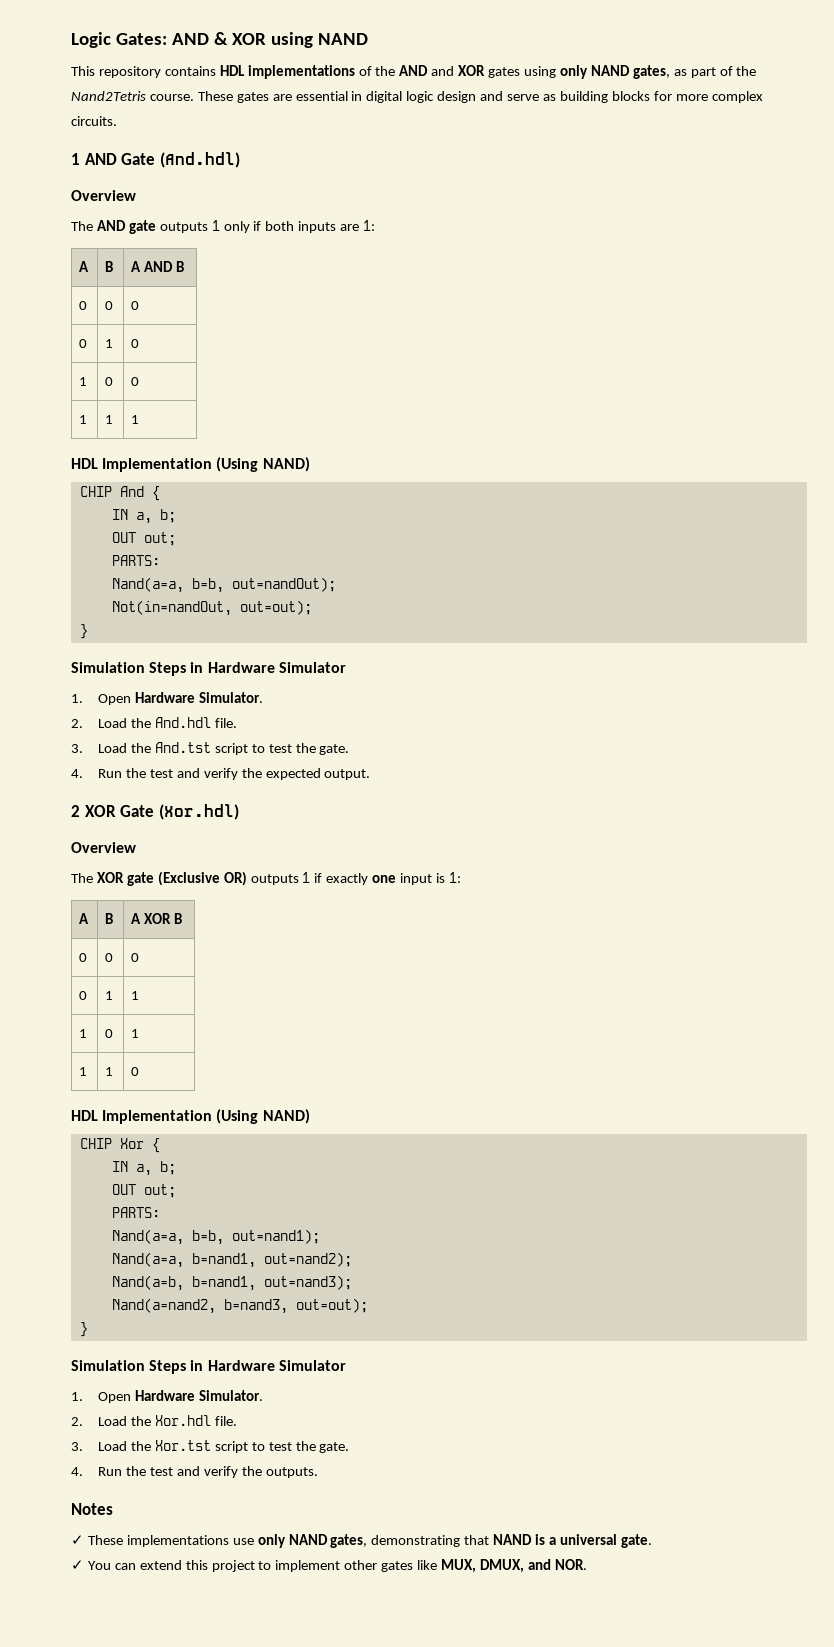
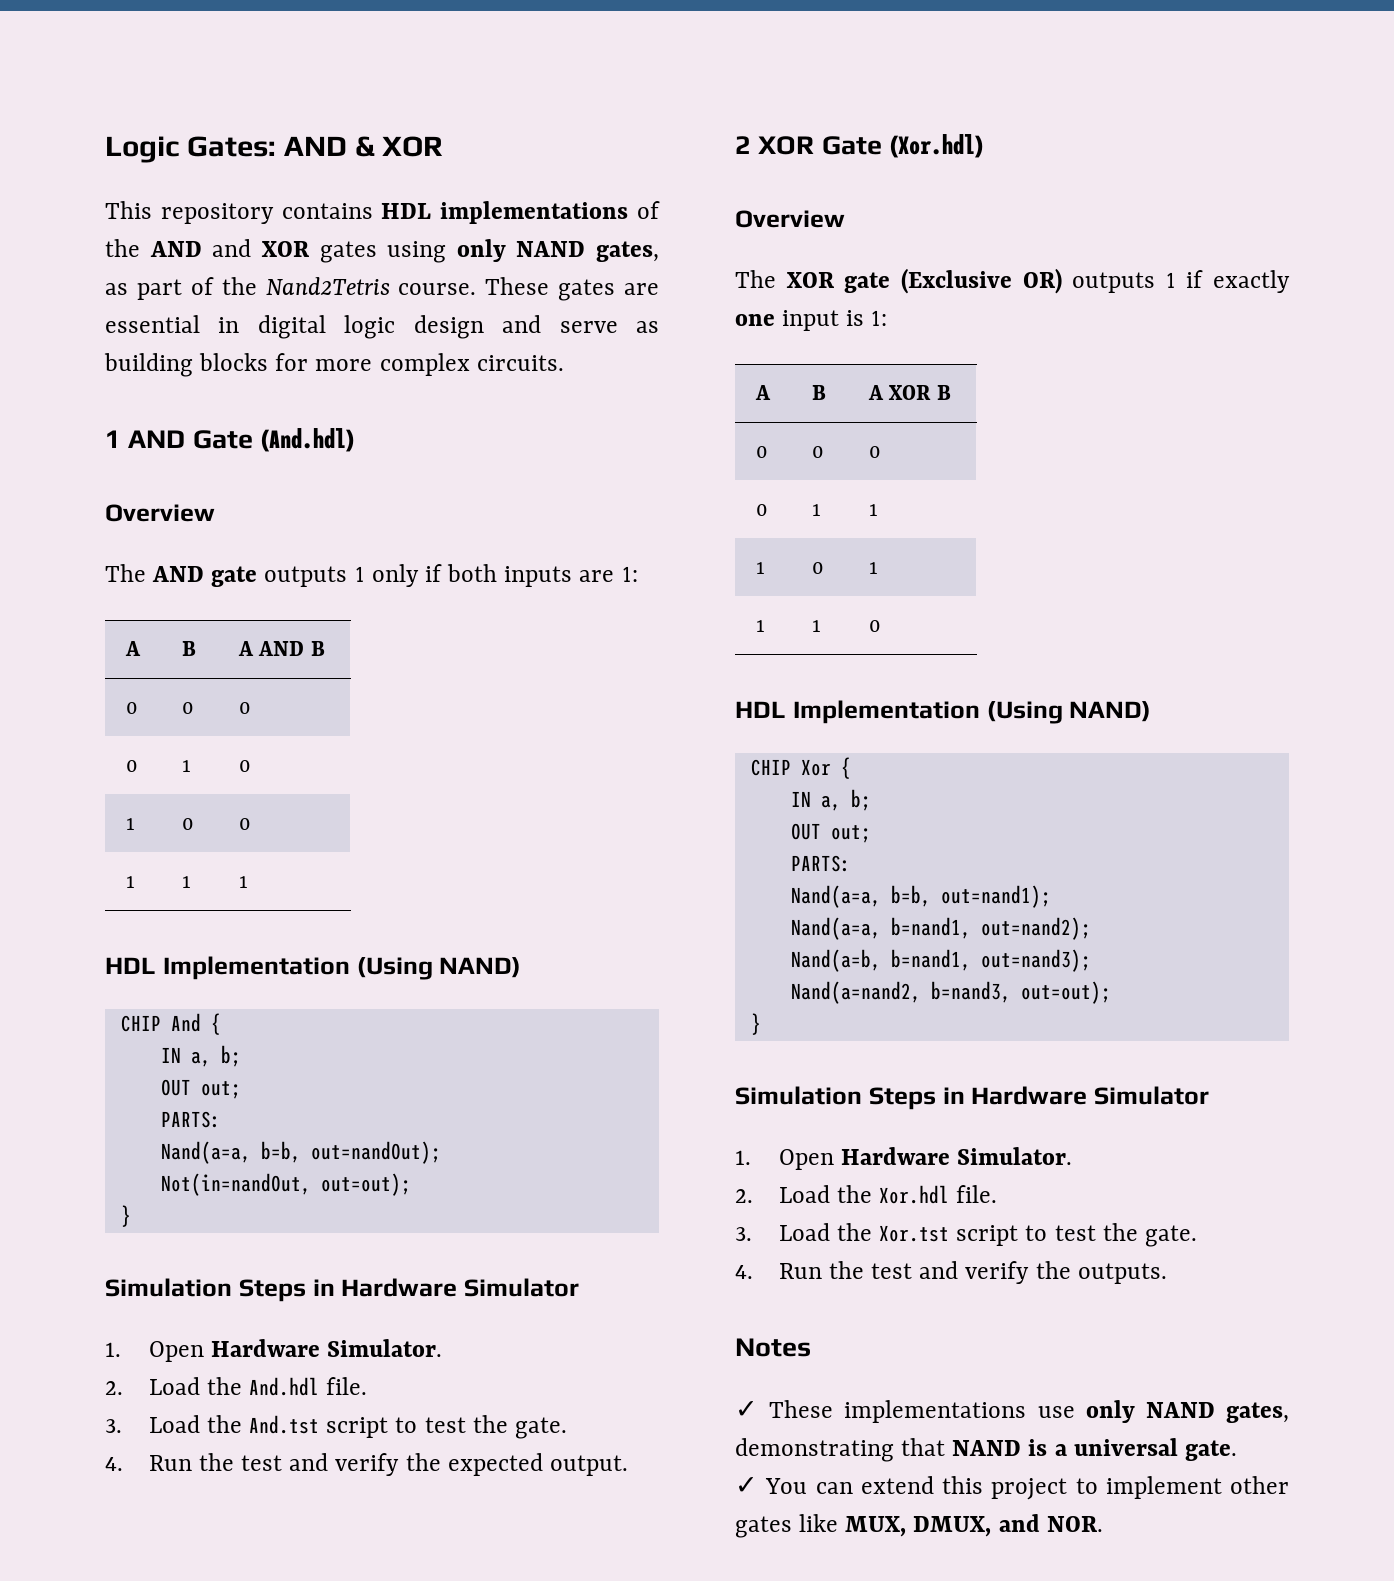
- Logic Gates: AND & XOR using NAND
+ Logic Gates: AND & XOR

